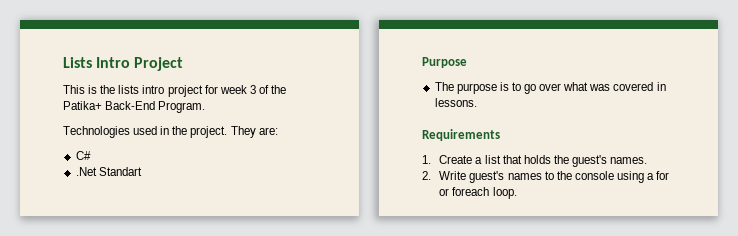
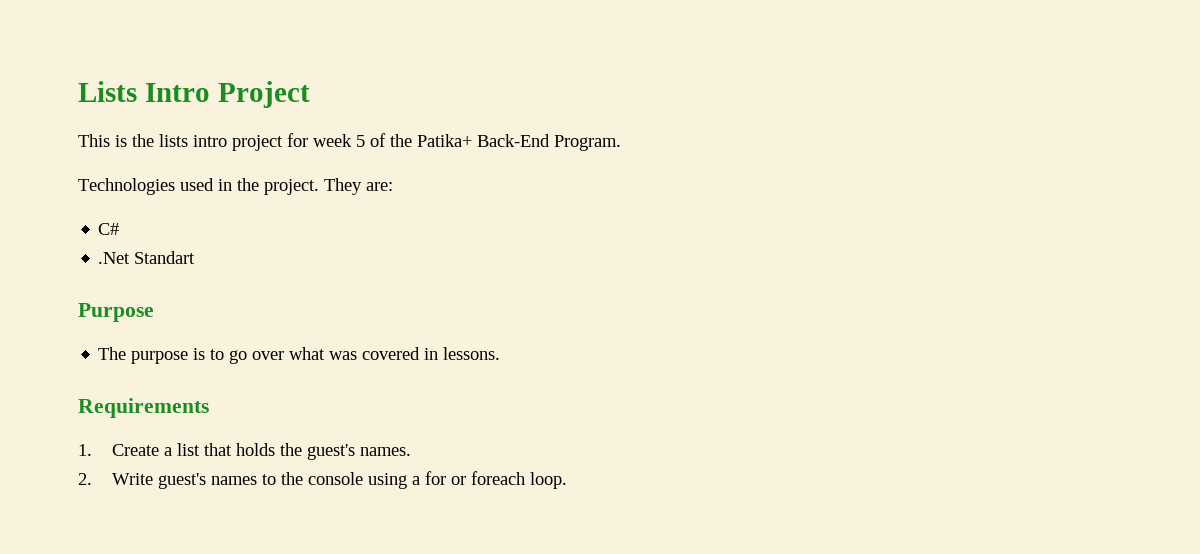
- This is the lists intro project for week 3 of the Patika+ Back-End Program.
+ This is the lists intro project for week 5 of the Patika+ Back-End Program.

